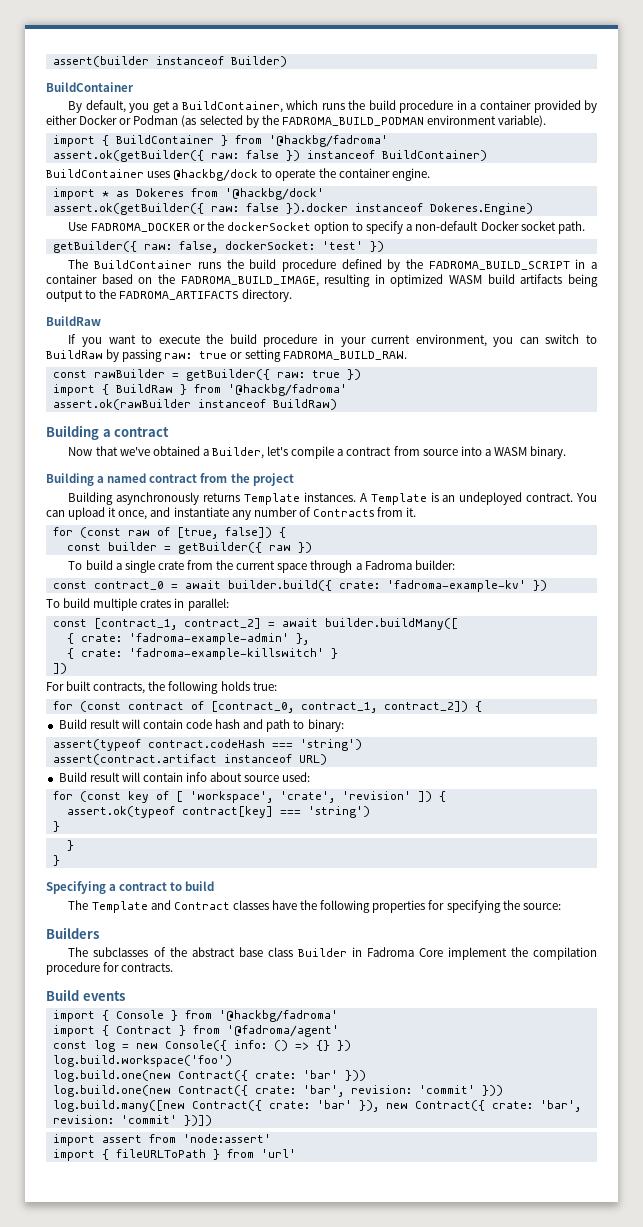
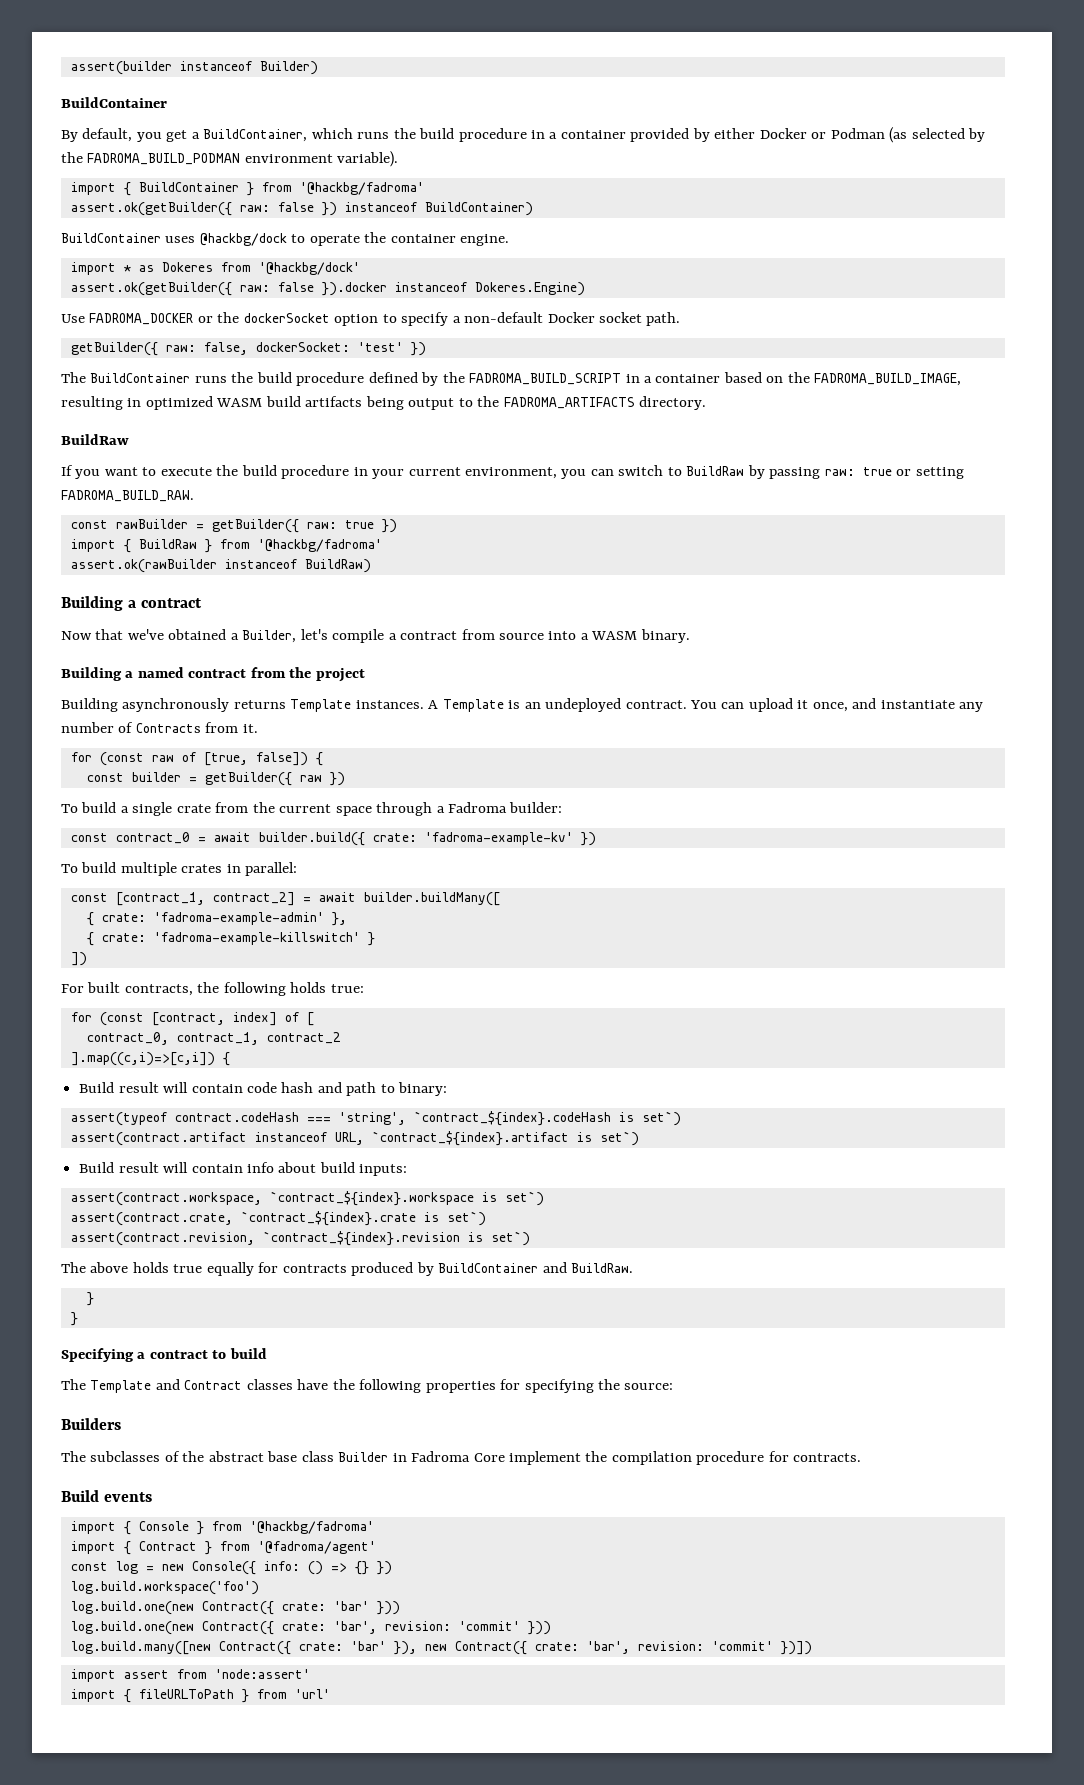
- for (const contract of [contract_0, contract_1, contract_2]) {
+ for (const [contract, index] of [
+ contract_0, contract_1, contract_2
+ ].map((c,i)=>[c,i]) {
- assert(typeof contract.codeHash === 'string')
- assert(contract.artifact instanceof URL)
+ assert(typeof contract.codeHash === 'string', `contract_${index}.codeHash is set`)
+ assert(contract.artifact instanceof URL, `contract_${index}.artifact is set`)
- Build result will contain info about source used:
- for (const key of [ 'workspace', 'crate', 'revision' ]) {
- assert.ok(typeof contract[key] === 'string')
- }
+ Build result will contain info about build inputs:
+ assert(contract.workspace, `contract_${index}.workspace is set`)
+ assert(contract.crate, `contract_${index}.crate is set`)
+ assert(contract.revision, `contract_${index}.revision is set`)
+ The above holds true equally for contracts produced by BuildContainer and BuildRaw.

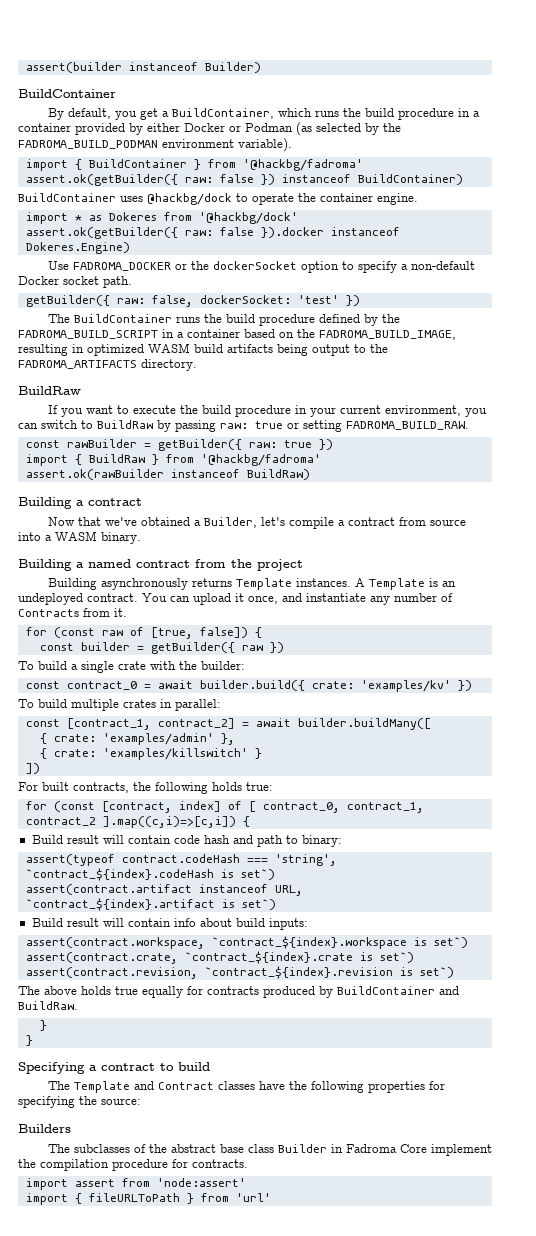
- To build a single crate from the current space through a Fadroma builder:
+ To build a single crate with the builder:
- const contract_0 = await builder.build({ crate: 'fadroma-example-kv' })
+ const contract_0 = await builder.build({ crate: 'examples/kv' })
- { crate: 'fadroma-example-admin' },
+ { crate: 'examples/admin' },
- { crate: 'fadroma-example-killswitch' }
+ { crate: 'examples/killswitch' }
- for (const [contract, index] of [
- contract_0, contract_1, contract_2
- ].map((c,i)=>[c,i]) {
+ for (const [contract, index] of [ contract_0, contract_1, contract_2 ].map((c,i)=>[c,i]) {
- Build events
- import { Console } from '@hackbg/fadroma'
- import { Contract } from '@fadroma/agent'
- const log = new Console({ info: () => {} })
- log.build.workspace('foo')
- log.build.one(new Contract({ crate: 'bar' }))
- log.build.one(new Contract({ crate: 'bar', revision: 'commit' }))
- log.build.many([new Contract({ crate: 'bar' }), new Contract({ crate: 'bar', revision: 'commit' })])

